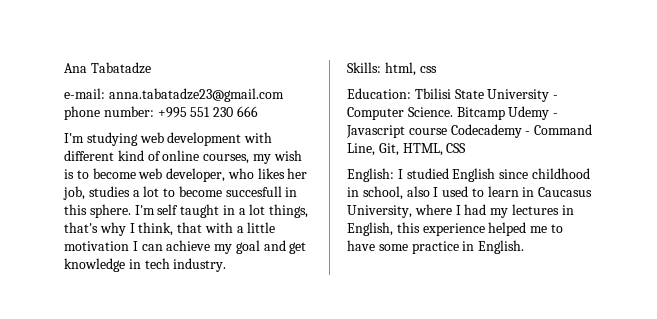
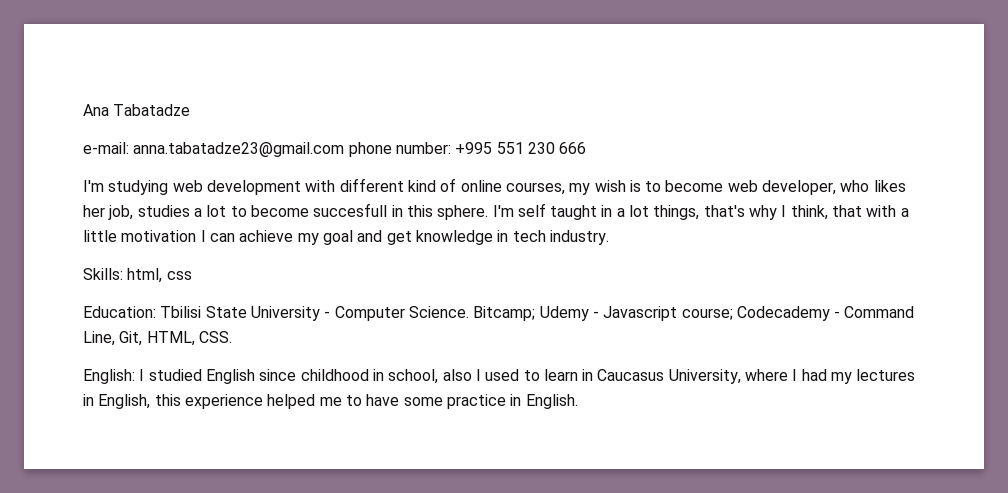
- Bitcamp Udemy - Javascript course Codecademy - Command Line, Git, HTML, CSS
+ Bitcamp; Udemy - Javascript course; Codecademy - Command Line, Git, HTML, CSS.

